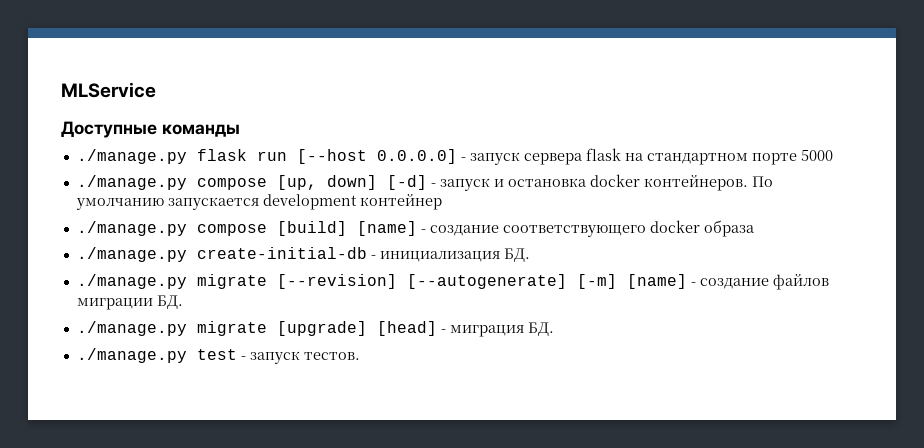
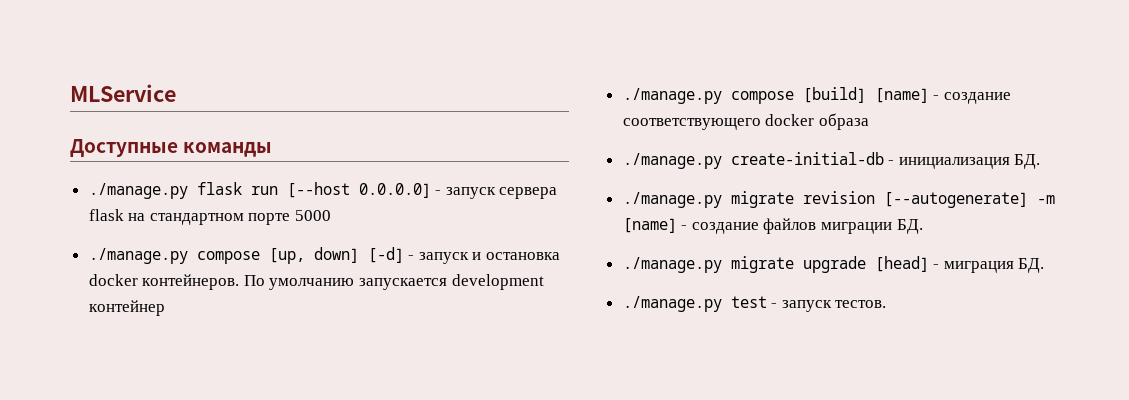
- ./manage.py migrate [--revision] [--autogenerate] [-m] [name] - создание файлов миграции БД.
+ ./manage.py migrate revision [--autogenerate] -m [name] - создание файлов миграции БД.
- ./manage.py migrate [upgrade] [head] - миграция БД.
+ ./manage.py migrate upgrade [head] - миграция БД.

